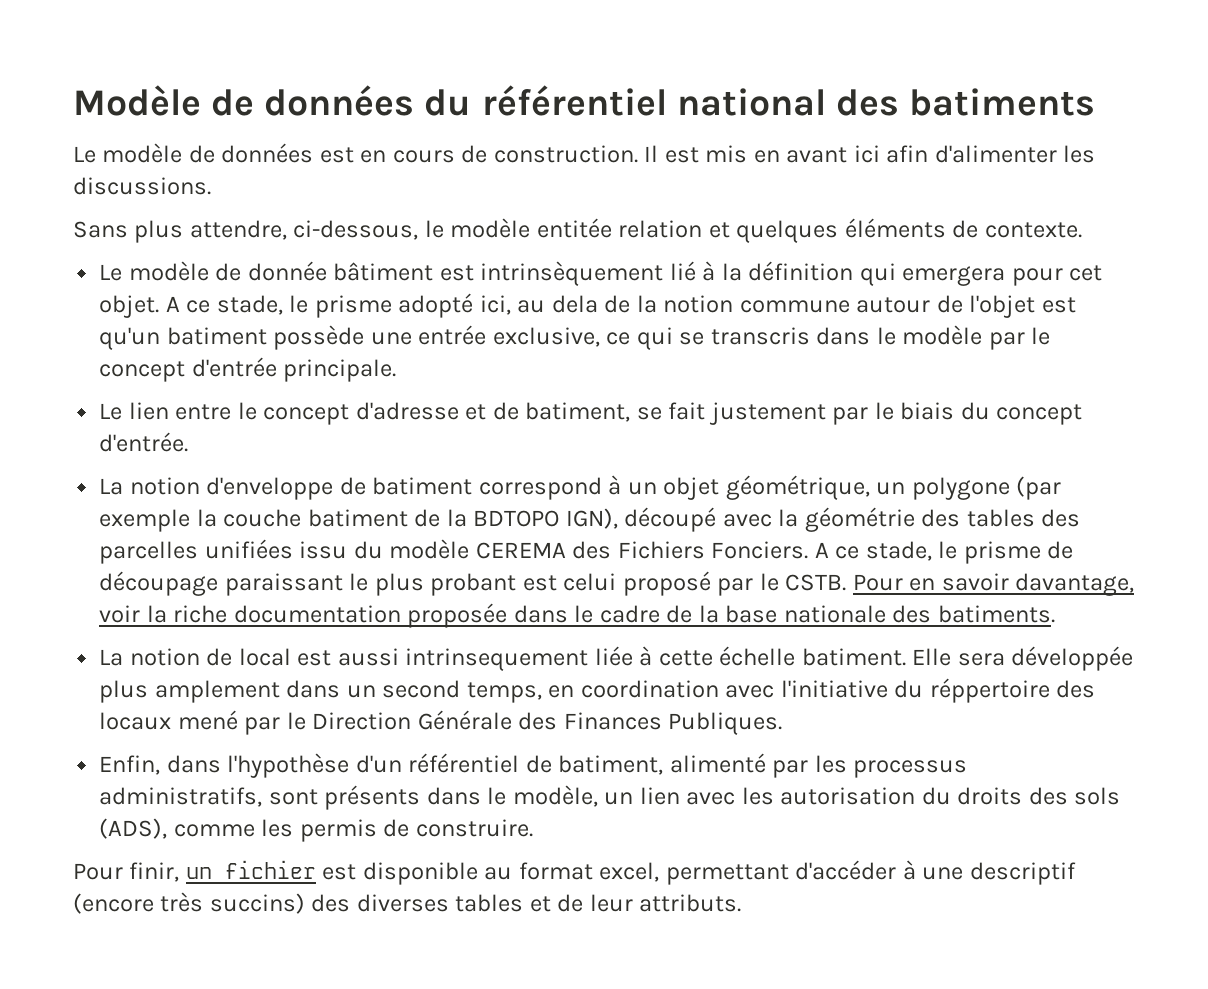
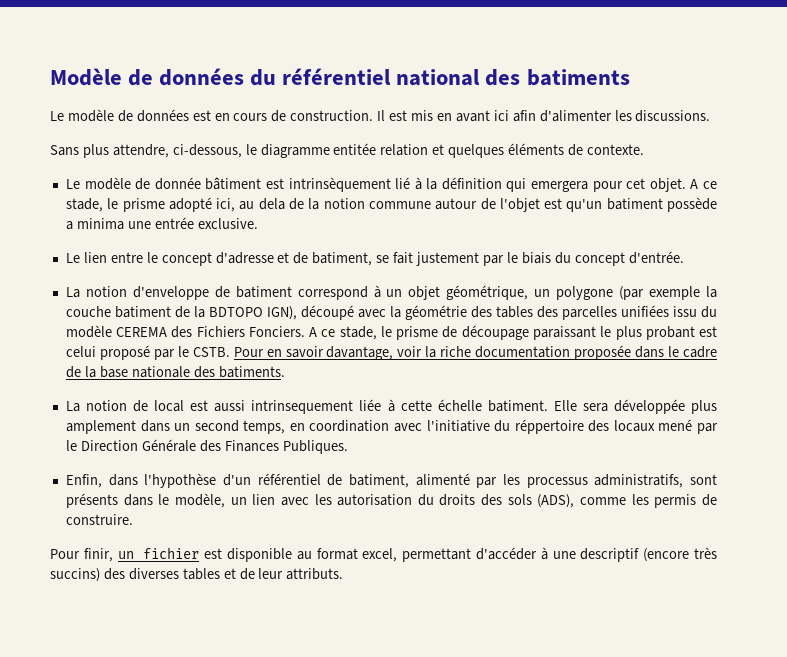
- Sans plus attendre, ci-dessous, le modèle entitée relation et quelques éléments de contexte.
+ Sans plus attendre, ci-dessous, le diagramme entitée relation et quelques éléments de contexte.
- A ce stade, le prisme adopté ici, au dela de la notion commune autour de l'objet est qu'un batiment possède une entrée exclusive, ce qui se transcris dans le modèle par le concept d'entrée principale.
+ A ce stade, le prisme adopté ici, au dela de la notion commune autour de l'objet est qu'un batiment possède a minima une entrée exclusive.

